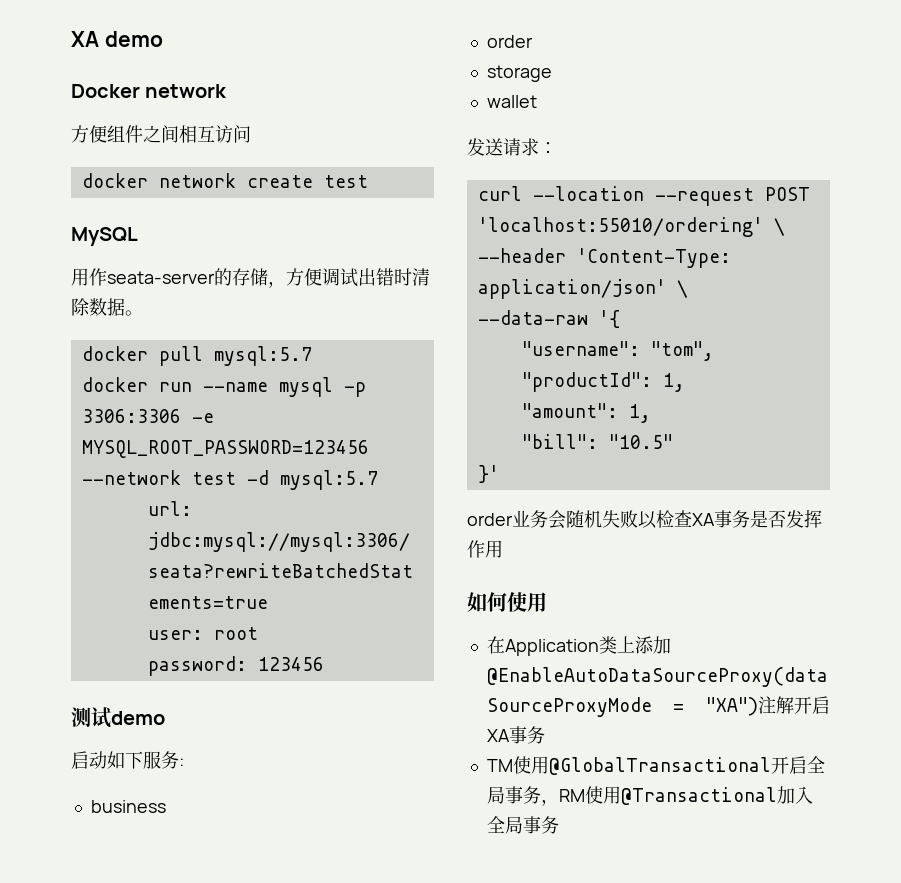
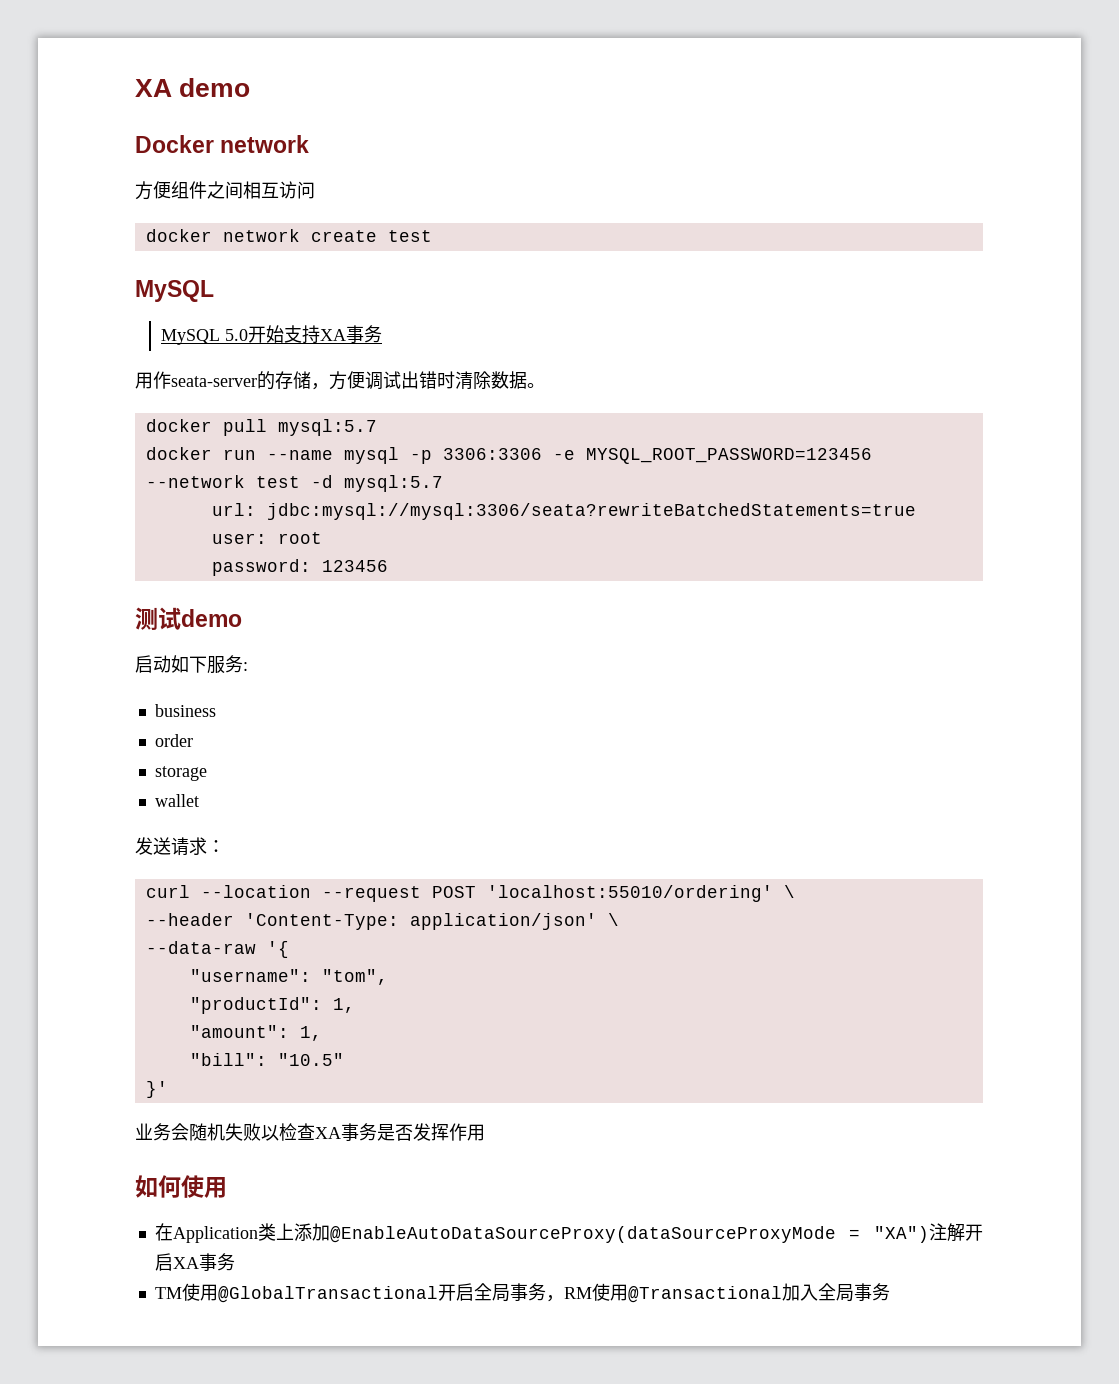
+ MySQL 5.0开始支持XA事务
- order业务会随机失败以检查XA事务是否发挥作用
+ 业务会随机失败以检查XA事务是否发挥作用

